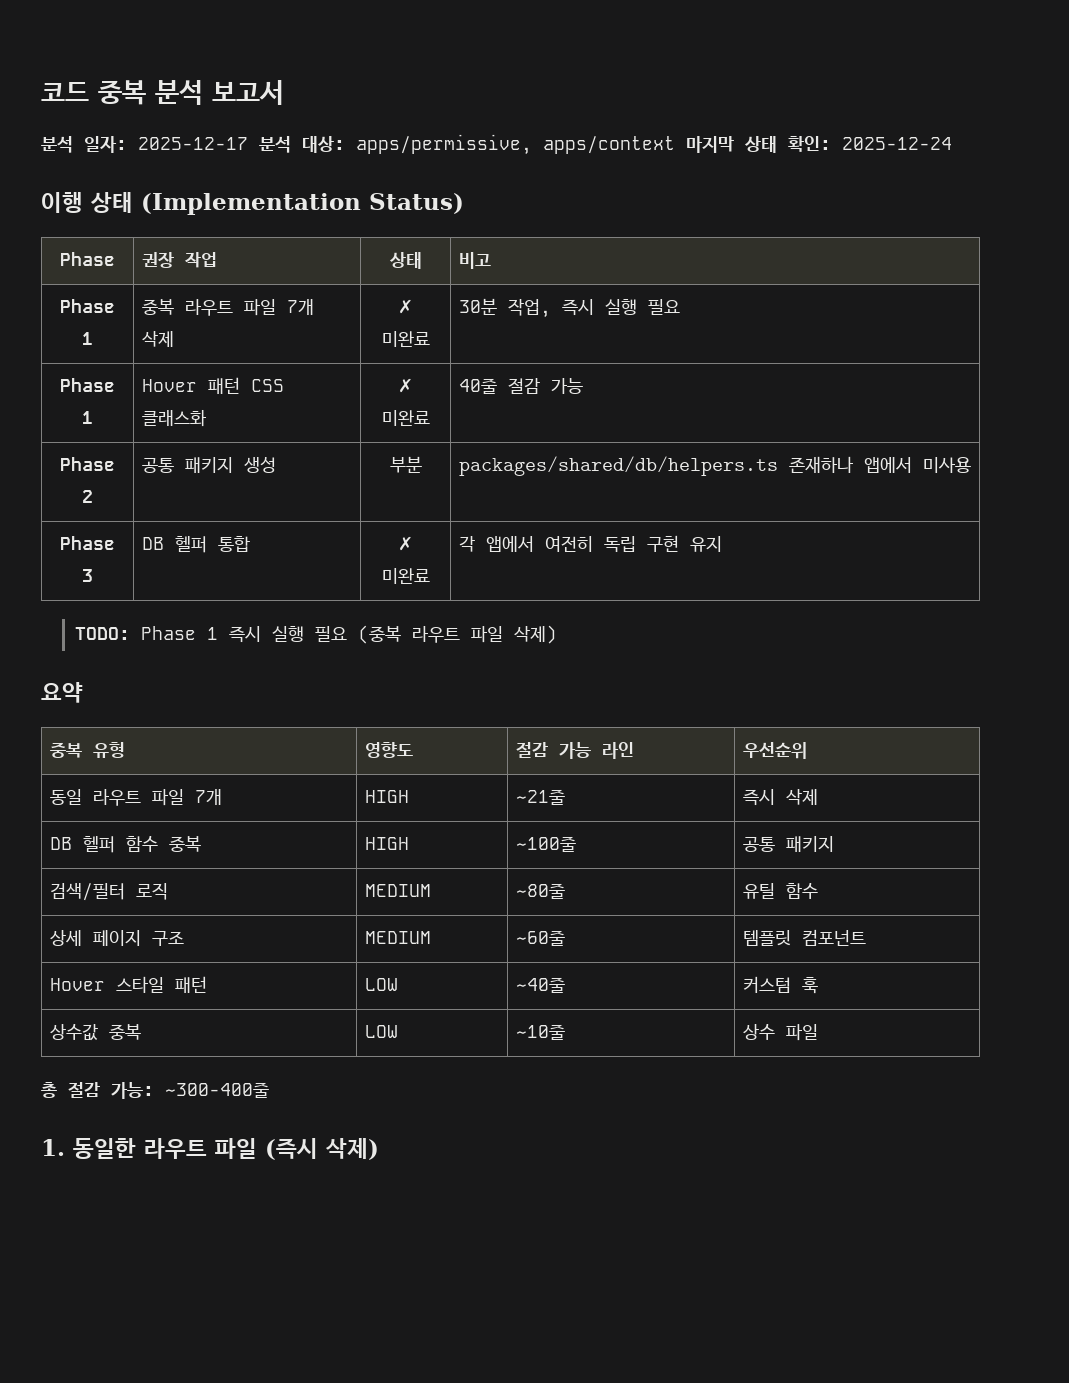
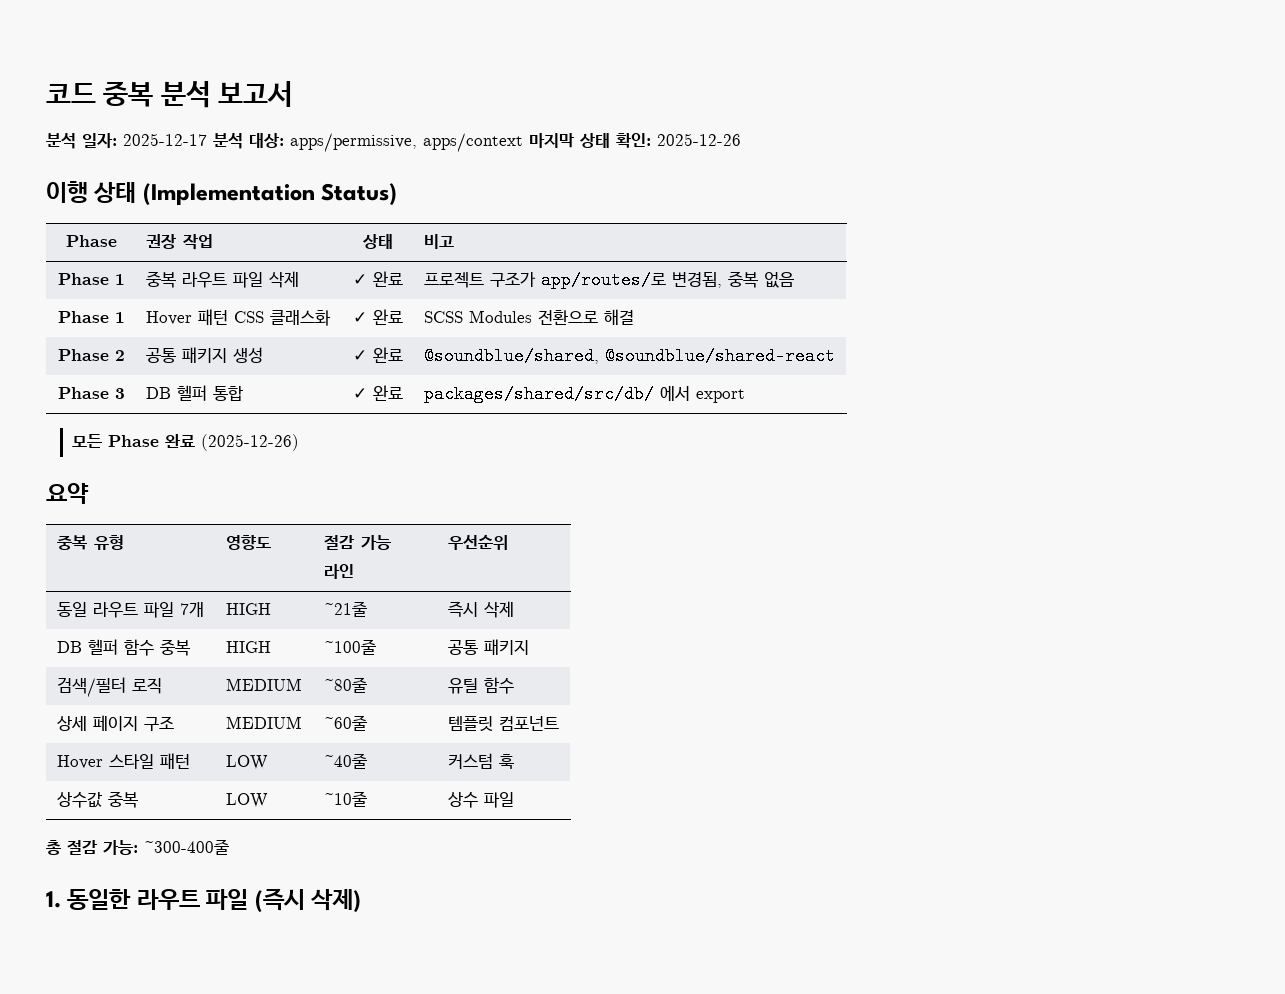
- 분석 일자: 2025-12-17 분석 대상: apps/permissive, apps/context 마지막 상태 확인: 2025-12-24
+ 분석 일자: 2025-12-17 분석 대상: apps/permissive, apps/context 마지막 상태 확인: 2025-12-26
- Phase 1 | 중복 라우트 파일 7개 삭제 | ✗ 미완료 | 30분 작업, 즉시 실행 필요
+ Phase 1 | 중복 라우트 파일 삭제 | ✓ 완료 | 프로젝트 구조가 app/routes/로 변경됨, 중복 없음
- Phase 1 | Hover 패턴 CSS 클래스화 | ✗ 미완료 | 40줄 절감 가능
+ Phase 1 | Hover 패턴 CSS 클래스화 | ✓ 완료 | SCSS Modules 전환으로 해결
- Phase 2 | 공통 패키지 생성 | 부분 | packages/shared/db/helpers.ts 존재하나 앱에서 미사용
+ Phase 2 | 공통 패키지 생성 | ✓ 완료 | @soundblue/shared, @soundblue/shared-react
- Phase 3 | DB 헬퍼 통합 | ✗ 미완료 | 각 앱에서 여전히 독립 구현 유지
- TODO: Phase 1 즉시 실행 필요 (중복 라우트 파일 삭제)
+ Phase 3 | DB 헬퍼 통합 | ✓ 완료 | packages/shared/src/db/ 에서 export
+ 모든 Phase 완료 (2025-12-26)

